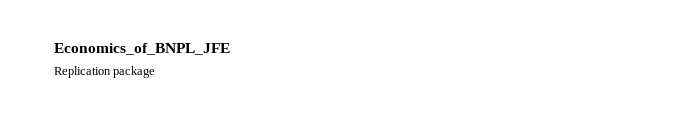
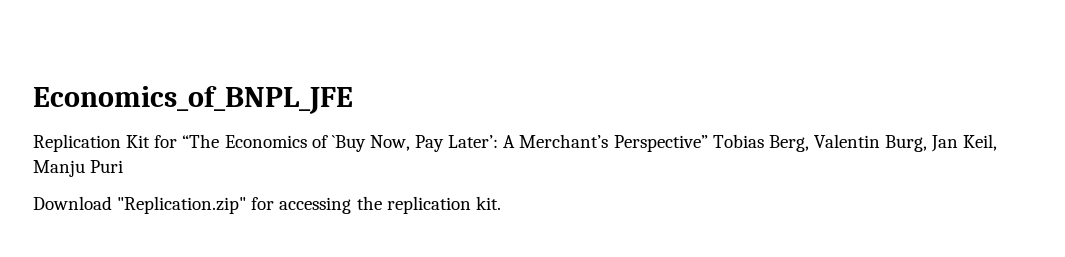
- Replication package
+ Replication Kit for “The Economics of `Buy Now, Pay Later’: A Merchant’s Perspective” Tobias Berg, Valentin Burg, Jan Keil, Manju Puri
+ Download "Replication.zip" for accessing the replication kit.

